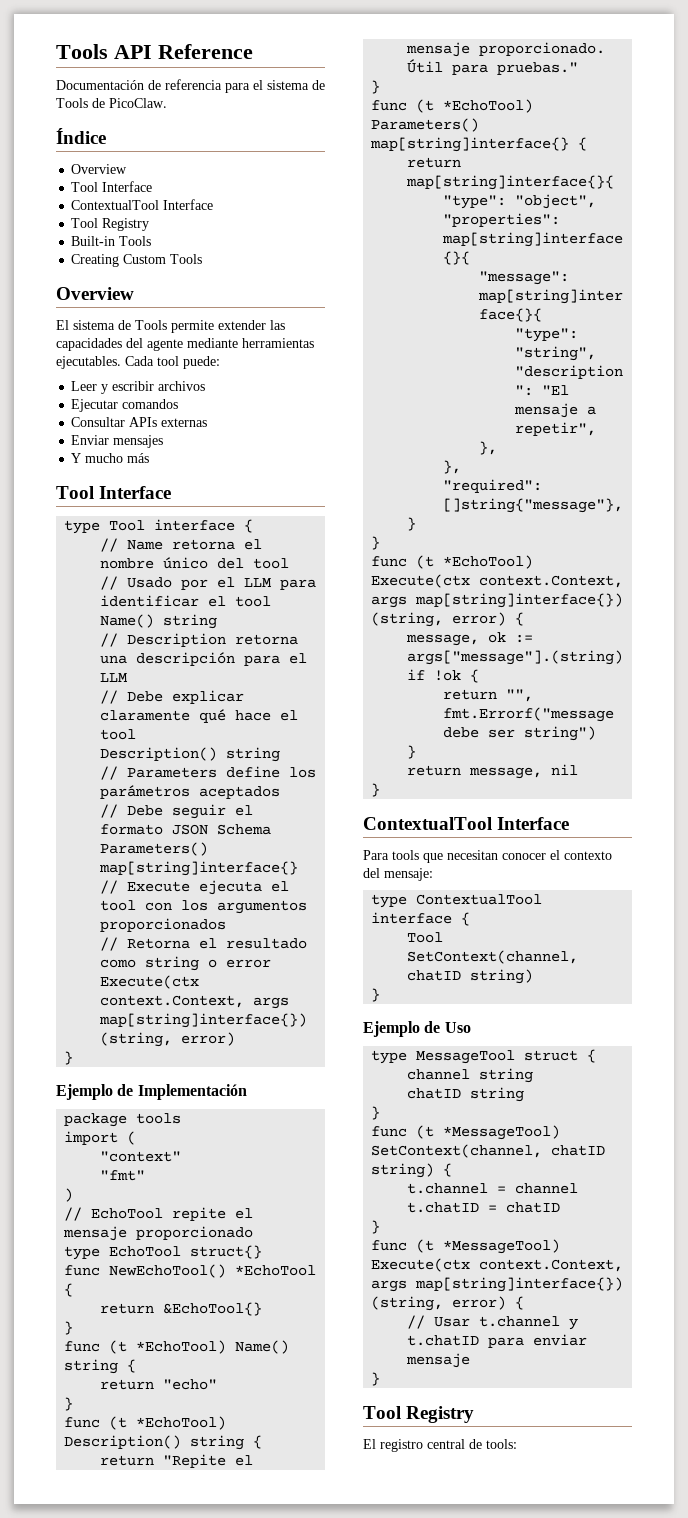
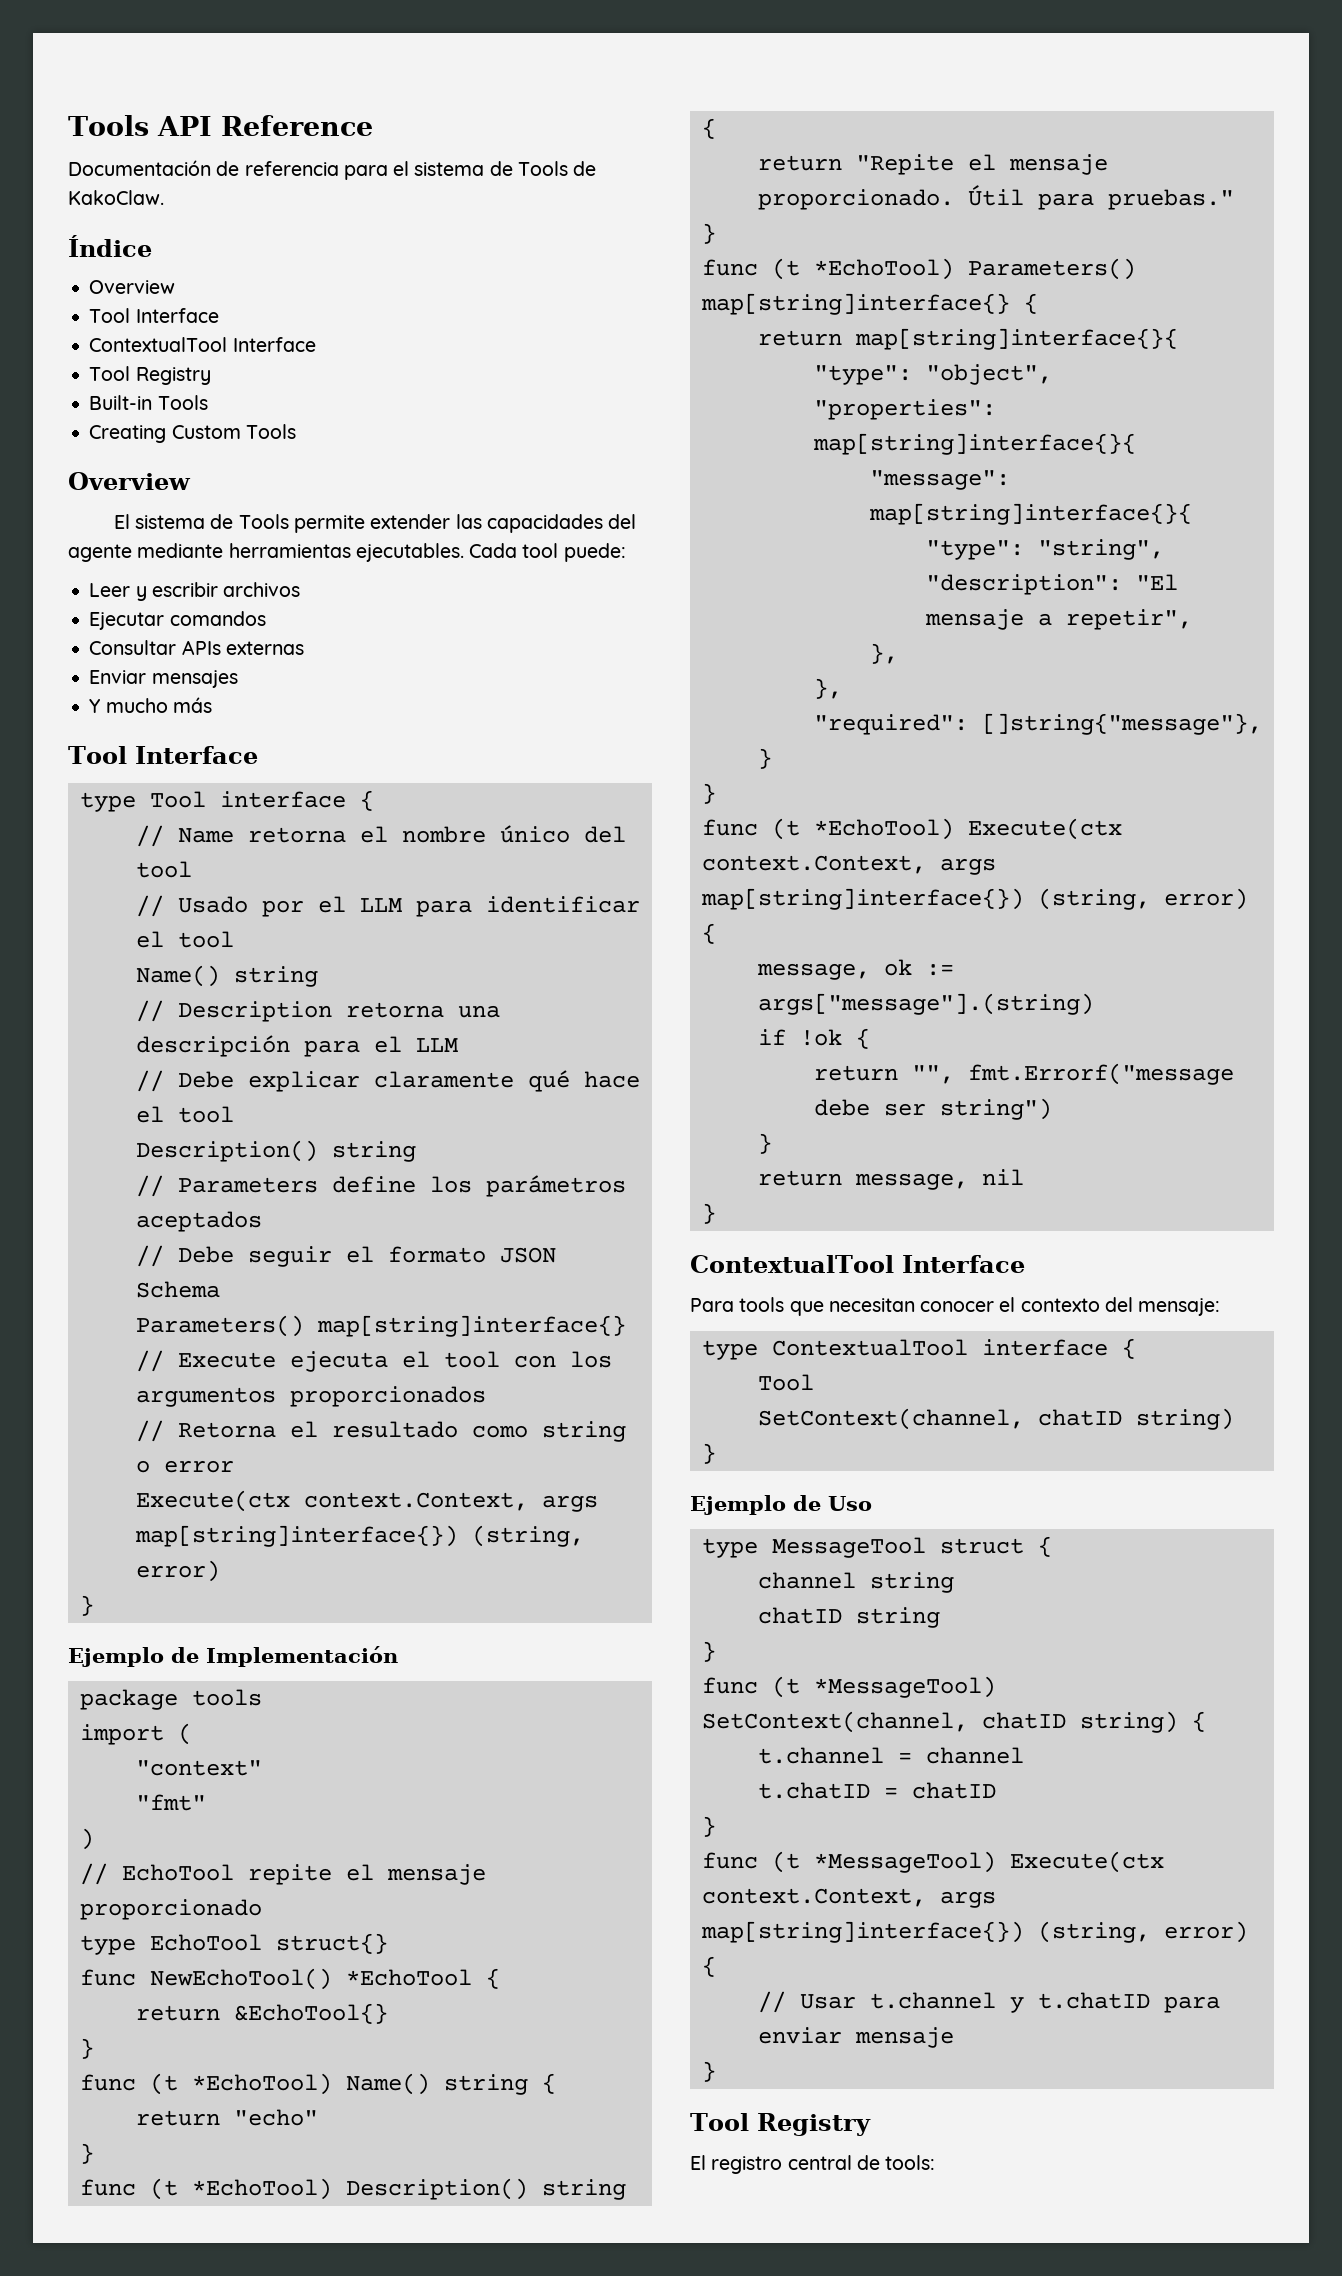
- Documentación de referencia para el sistema de Tools de PicoClaw.
+ Documentación de referencia para el sistema de Tools de KakoClaw.

